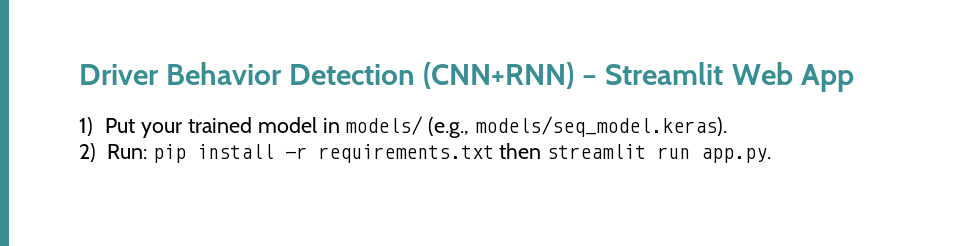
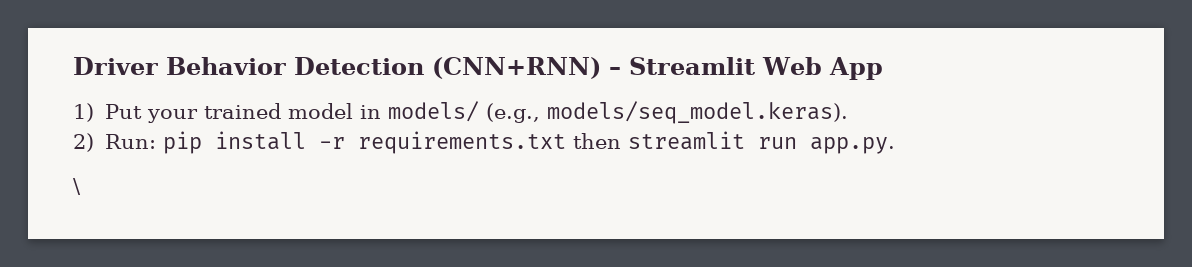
+ \

